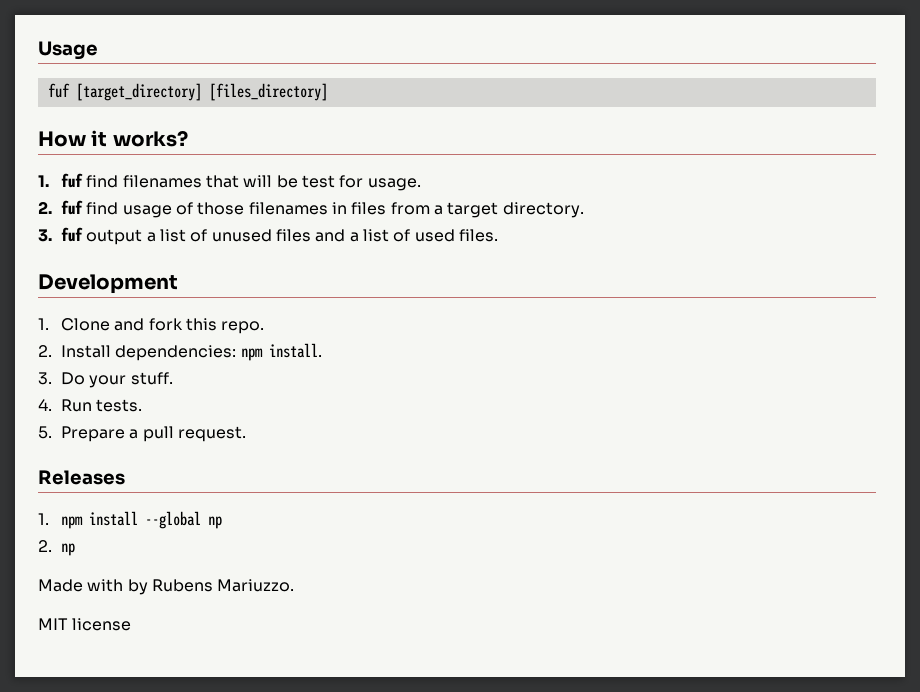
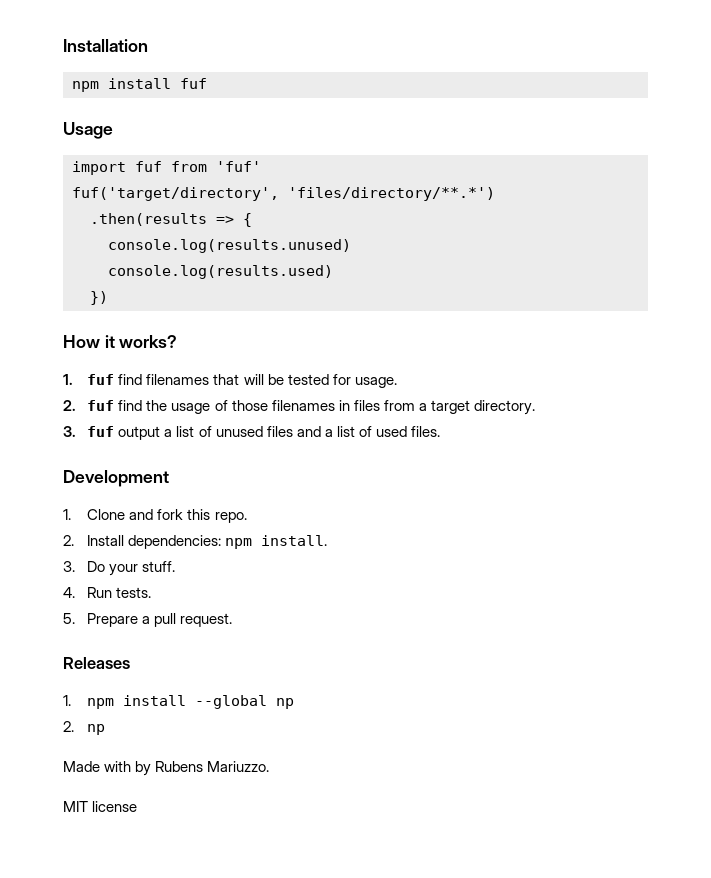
+ Installation
+ npm install fuf
  Usage
- fuf [target_directory] [files_directory]
+ import fuf from 'fuf'
+ fuf('target/directory', 'files/directory/**.*')
+ .then(results => {
+ console.log(results.unused)
+ console.log(results.used)
+ })
- 1. fuf find filenames that will be test for usage.
+ 1. fuf find filenames that will be tested for usage.
- 2. fuf find usage of those filenames in files from a target directory.
+ 2. fuf find the usage of those filenames in files from a target directory.

